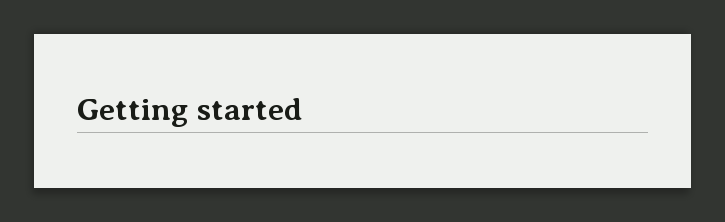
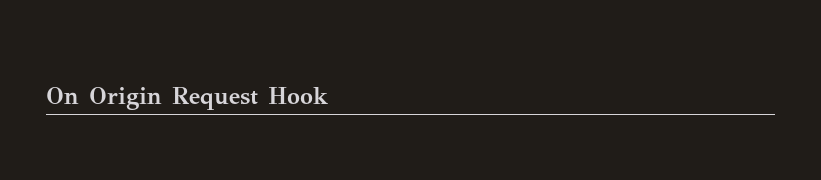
- Getting started
+ On Origin Request Hook

